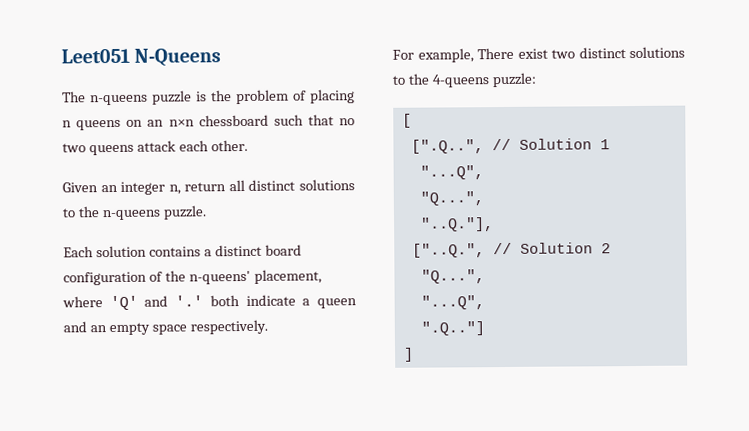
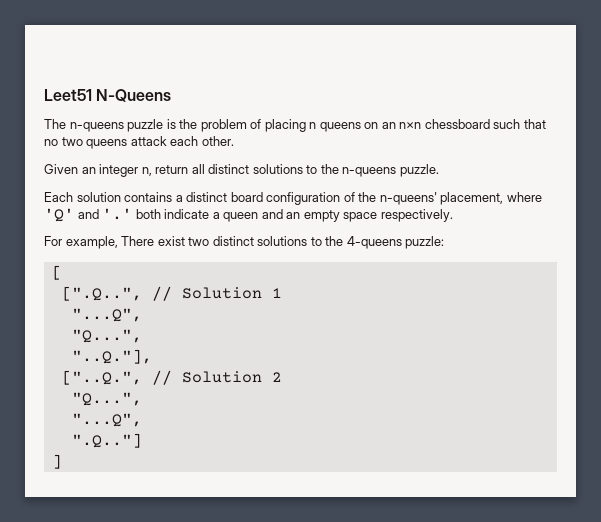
- Leet051 N-Queens
+ Leet51 N-Queens

